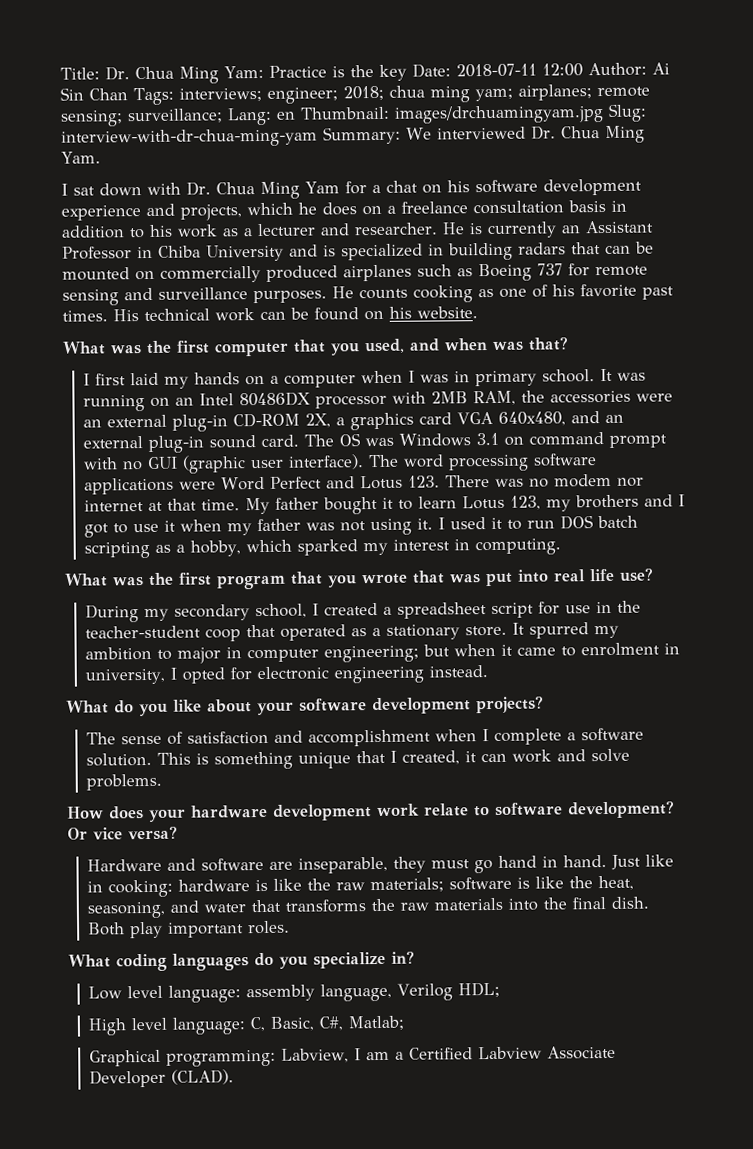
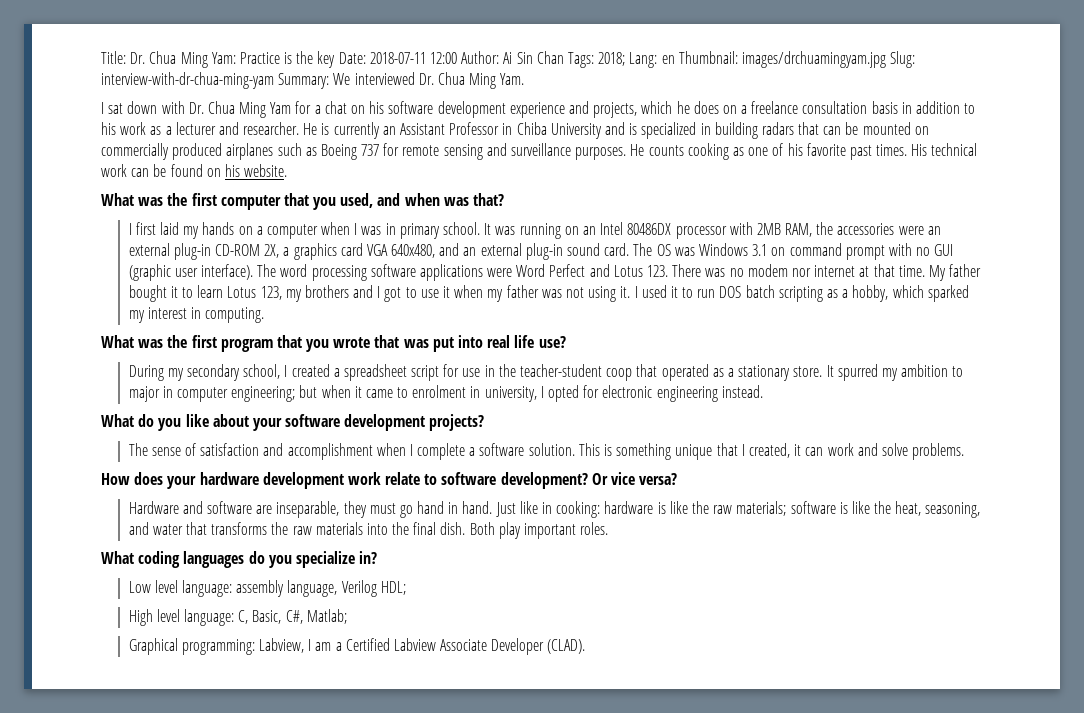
- Title: Dr. Chua Ming Yam: Practice is the key Date: 2018-07-11 12:00 Author: Ai Sin Chan Tags: interviews; engineer; 2018; chua ming yam; airplanes; remote sensing; surveillance; Lang: en Thumbnail: images/drchuamingyam.jpg Slug: interview-with-dr-chua-ming-yam Summary: We interviewed Dr. Chua Ming Yam.
+ Title: Dr. Chua Ming Yam: Practice is the key Date: 2018-07-11 12:00 Author: Ai Sin Chan Tags: 2018; Lang: en Thumbnail: images/drchuamingyam.jpg Slug: interview-with-dr-chua-ming-yam Summary: We interviewed Dr. Chua Ming Yam.

